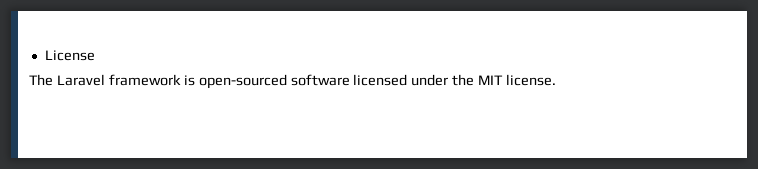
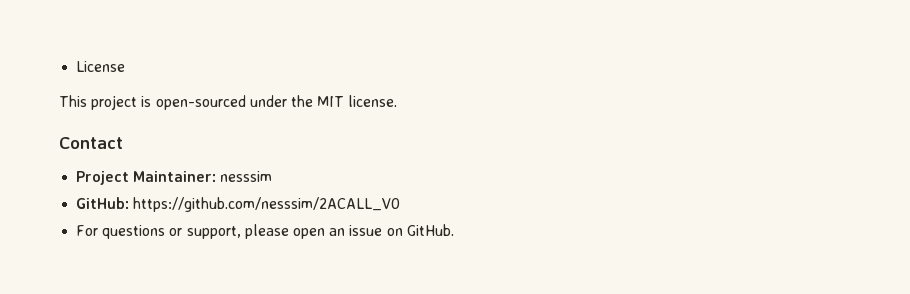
- The Laravel framework is open-sourced software licensed under the MIT license.
+ This project is open-sourced under the MIT license.
+ Contact
+ Project Maintainer: nesssim
+ GitHub: https://github.com/nesssim/2ACALL_V0
+ For questions or support, please open an issue on GitHub.

